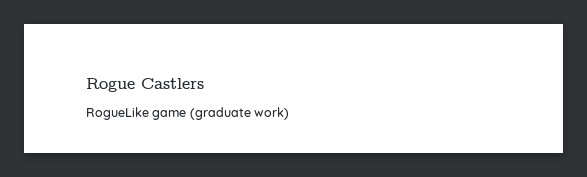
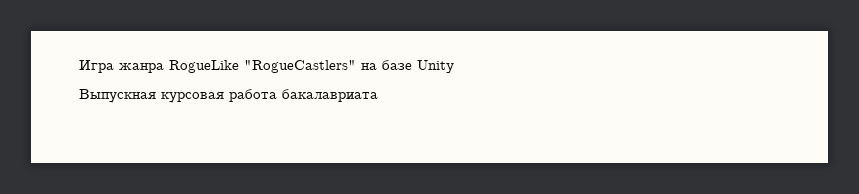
- Rogue Castlers
- RogueLike game (graduate work)
+ Игра жанра RogueLike "RogueCastlers" на базе Unity
+ Выпускная курсовая работа бакалавриата

